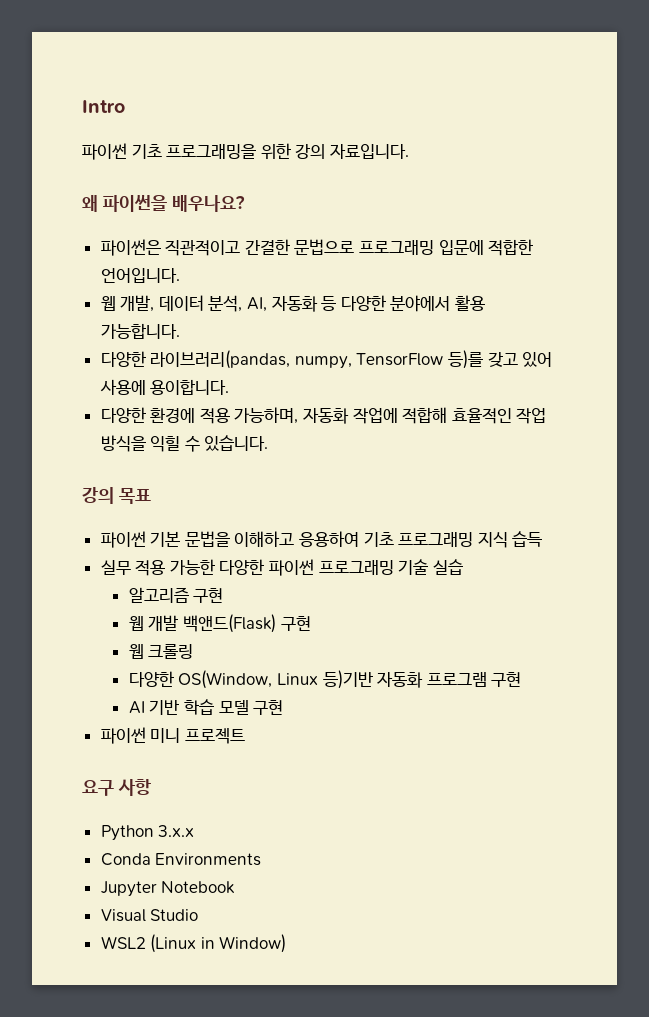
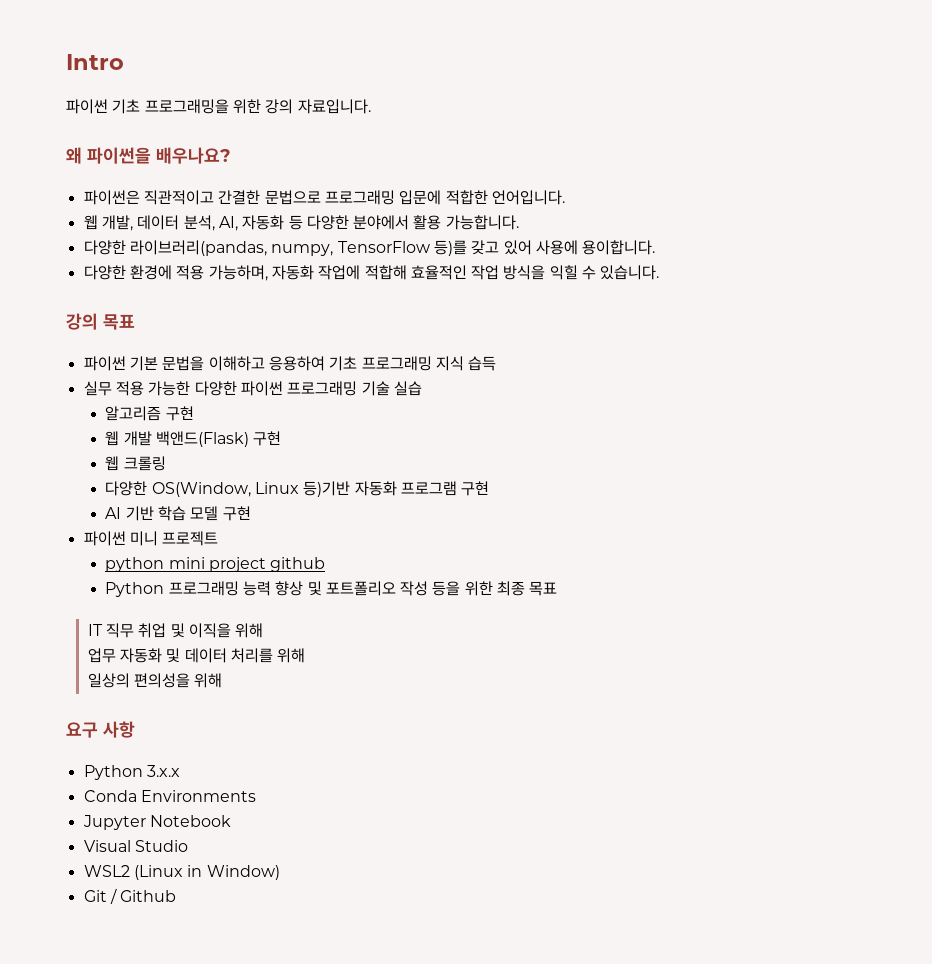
+ python mini project github
+ Python 프로그래밍 능력 향상 및 포트폴리오 작성 등을 위한 최종 목표
+ IT 직무 취업 및 이직을 위해
+ 업무 자동화 및 데이터 처리를 위해
+ 일상의 편의성을 위해
+ Git / Github

